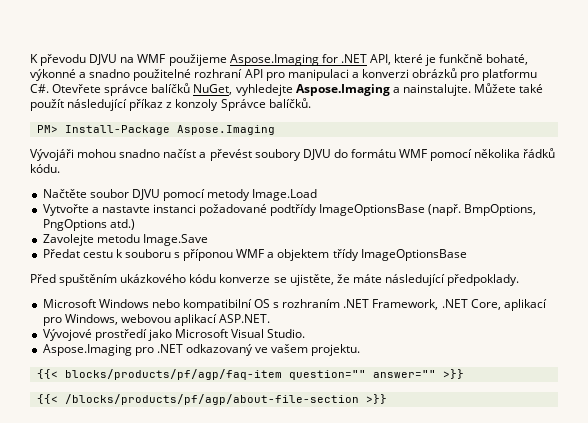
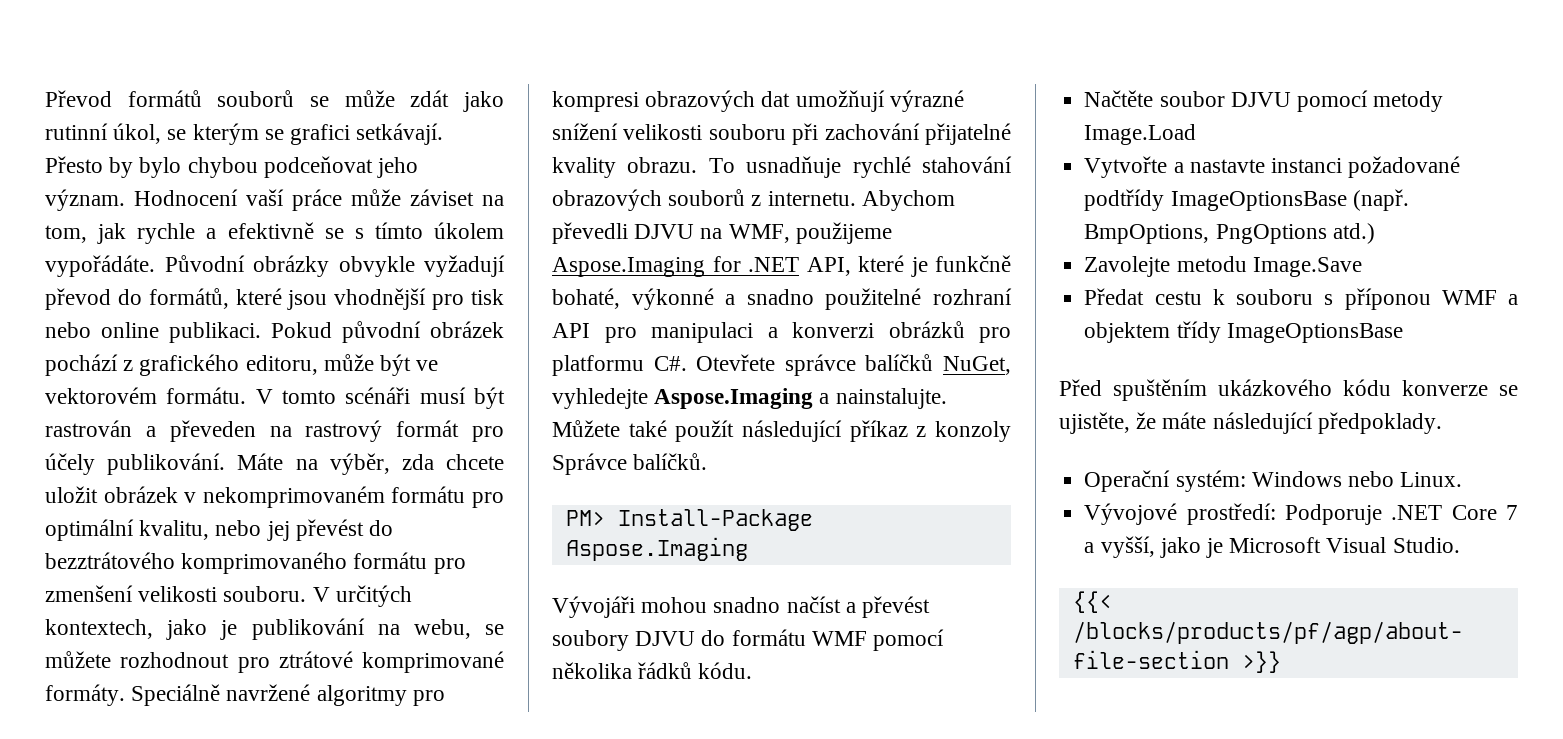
- K převodu DJVU na WMF použijeme Aspose.Imaging for .NET API, které je funkčně bohaté, výkonné a snadno použitelné rozhraní API pro manipulaci a konverzi obrázků pro platformu C#. Otevřete správce balíčků NuGet, vyhledejte Aspose.Imaging a nainstalujte.
+ Převod formátů souborů se může zdát jako rutinní úkol, se kterým se grafici setkávají. Přesto by bylo chybou podceňovat jeho význam. Hodnocení vaší práce může záviset na tom, jak rychle a efektivně se s tímto úkolem vypořádáte. Původní obrázky obvykle vyžadují převod do formátů, které jsou vhodnější pro tisk nebo online publikaci. Pokud původní obrázek pochází z grafického editoru, může být ve vektorovém formátu. V tomto scénáři musí být rastrován a převeden na rastrový formát pro účely publikování. Máte na výběr, zda chcete uložit obrázek v nekomprimovaném formátu pro optimální kvalitu, nebo jej převést do bezztrátového komprimovaného formátu pro zmenšení velikosti souboru. V určitých kontextech, jako je publikování na webu, se můžete rozhodnout pro ztrátové komprimované formáty. Speciálně navržené algoritmy pro kompresi obrazových dat umožňují výrazné snížení velikosti souboru při zachování přijatelné kvality obrazu. To usnadňuje rychlé stahování obrazových souborů z internetu. Abychom převedli DJVU na WMF, použijeme Aspose.Imaging for .NET API, které je funkčně bohaté, výkonné a snadno použitelné rozhraní API pro manipulaci a konverzi obrázků pro platformu C#. Otevřete správce balíčků NuGet, vyhledejte Aspose.Imaging a nainstalujte.
- Microsoft Windows nebo kompatibilní OS s rozhraním .NET Framework, .NET Core, aplikací pro Windows, webovou aplikací ASP.NET.
- Vývojové prostředí jako Microsoft Visual Studio.
- Aspose.Imaging pro .NET odkazovaný ve vašem projektu.
- {{< blocks/products/pf/agp/faq-item question="" answer="" >}}
+ Operační systém: Windows nebo Linux.
+ Vývojové prostředí: Podporuje .NET Core 7 a vyšší, jako je Microsoft Visual Studio.

